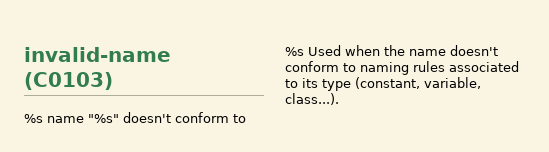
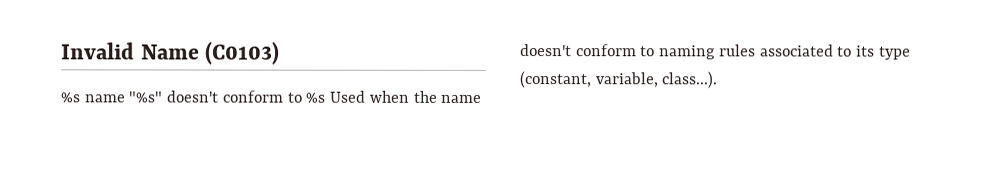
- invalid-name (C0103)
+ Invalid Name (C0103)

